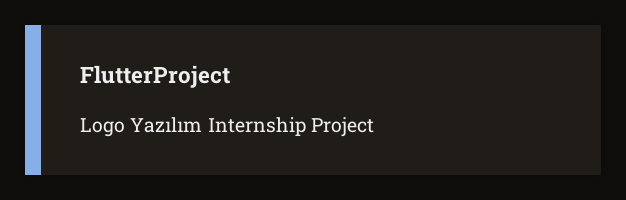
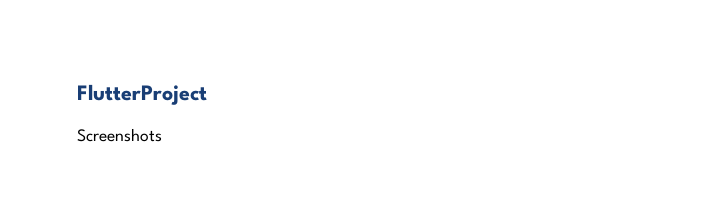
- Logo Yazılım Internship Project
+ Screenshots

